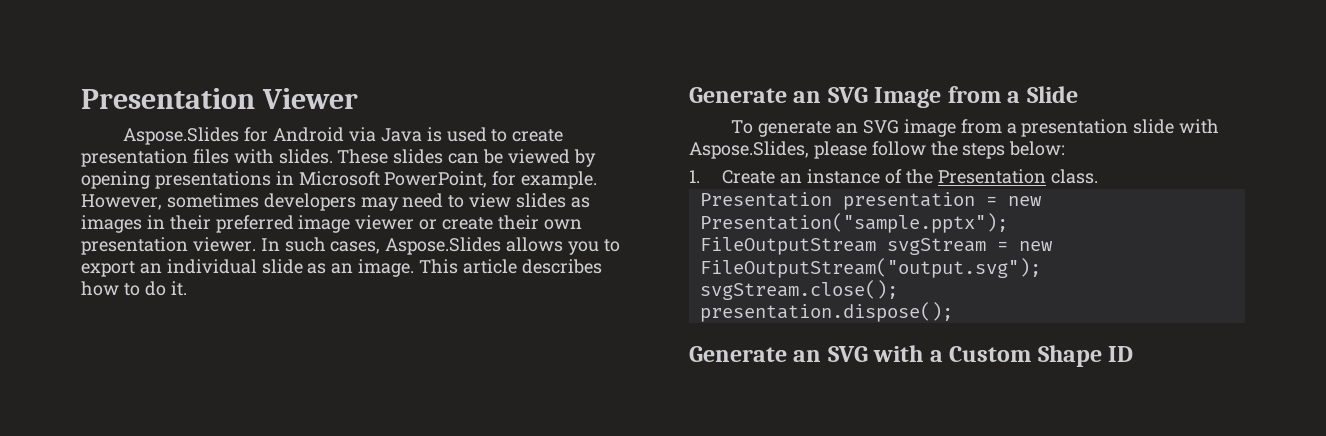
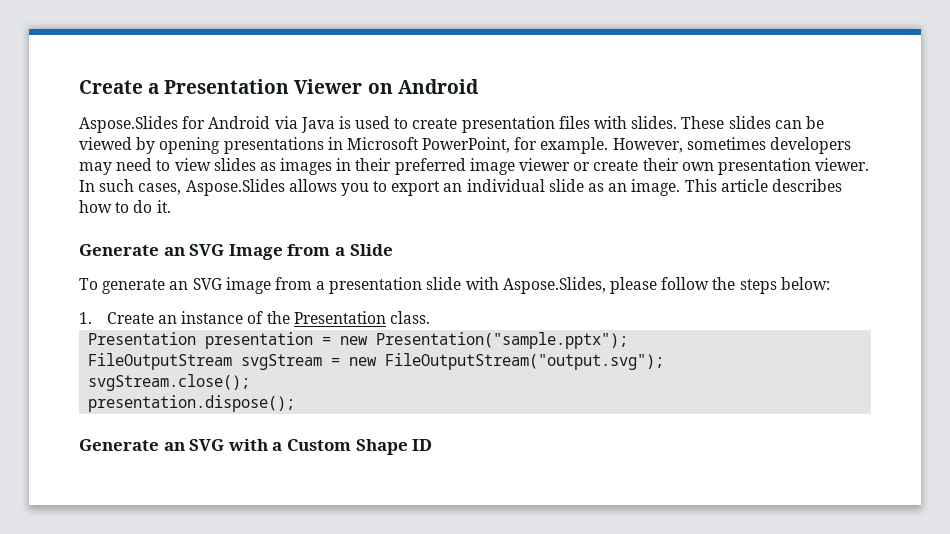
- Presentation Viewer
+ Create a Presentation Viewer on Android

